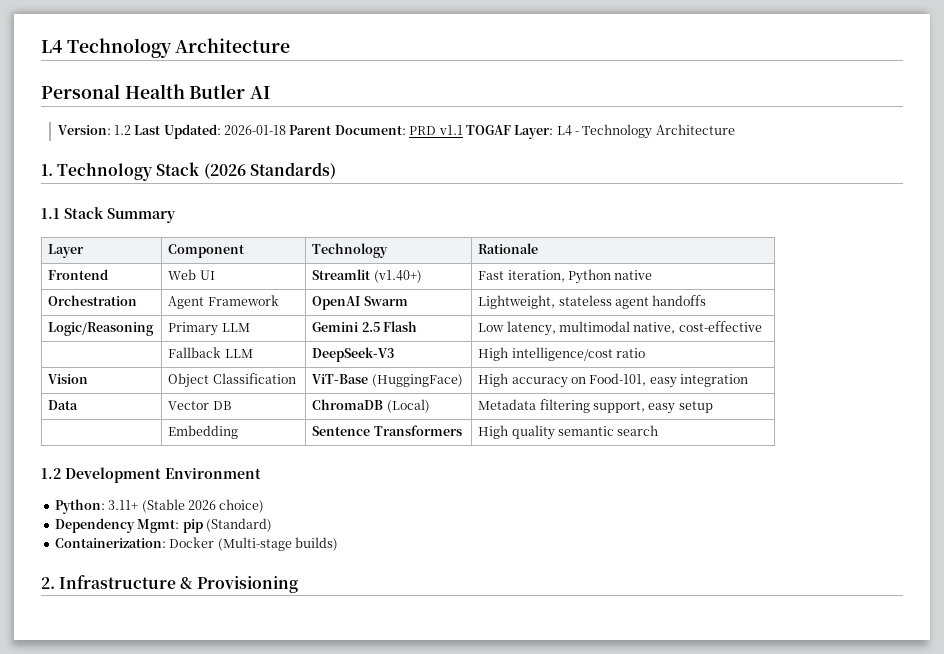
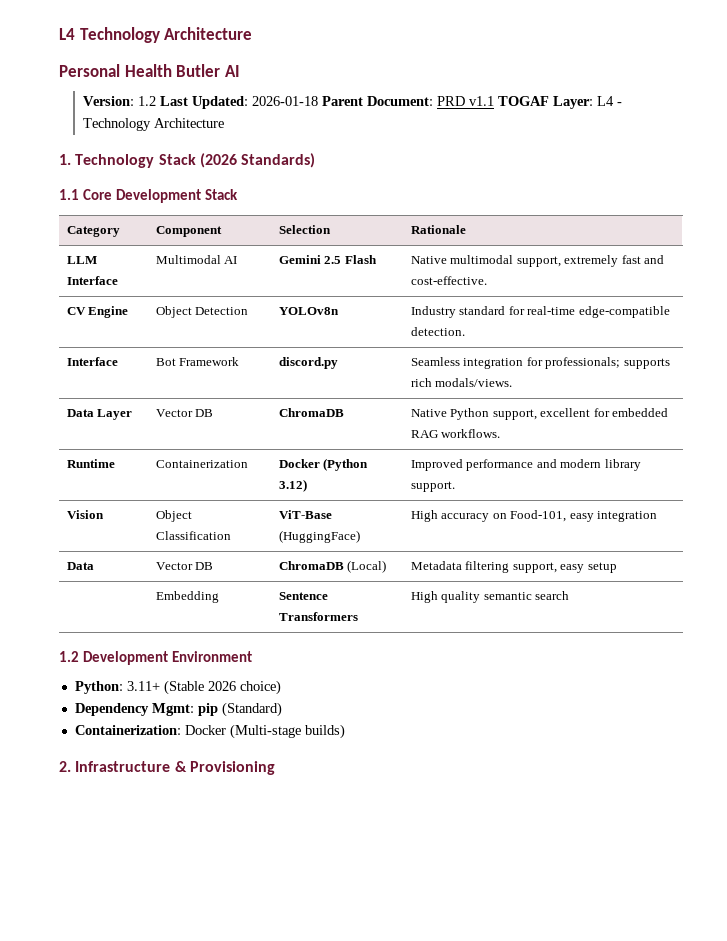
- 1.1 Stack Summary
- Layer | Component | Technology | Rationale
+ 1.1 Core Development Stack
+ Category | Component | Selection | Rationale
- Frontend | Web UI | Streamlit (v1.40+) | Fast iteration, Python native
- Orchestration | Agent Framework | OpenAI Swarm | Lightweight, stateless agent handoffs
- Logic/Reasoning | Primary LLM | Gemini 2.5 Flash | Low latency, multimodal native, cost-effective
- | Fallback LLM | DeepSeek-V3 | High intelligence/cost ratio
+ LLM Interface | Multimodal AI | Gemini 2.5 Flash | Native multimodal support, extremely fast and cost-effective.
+ CV Engine | Object Detection | YOLOv8n | Industry standard for real-time edge-compatible detection.
+ Interface | Bot Framework | discord.py | Seamless integration for professionals; supports rich modals/views.
+ Data Layer | Vector DB | ChromaDB | Native Python support, excellent for embedded RAG workflows.
+ Runtime | Containerization | Docker (Python 3.12) | Improved performance and modern library support.

